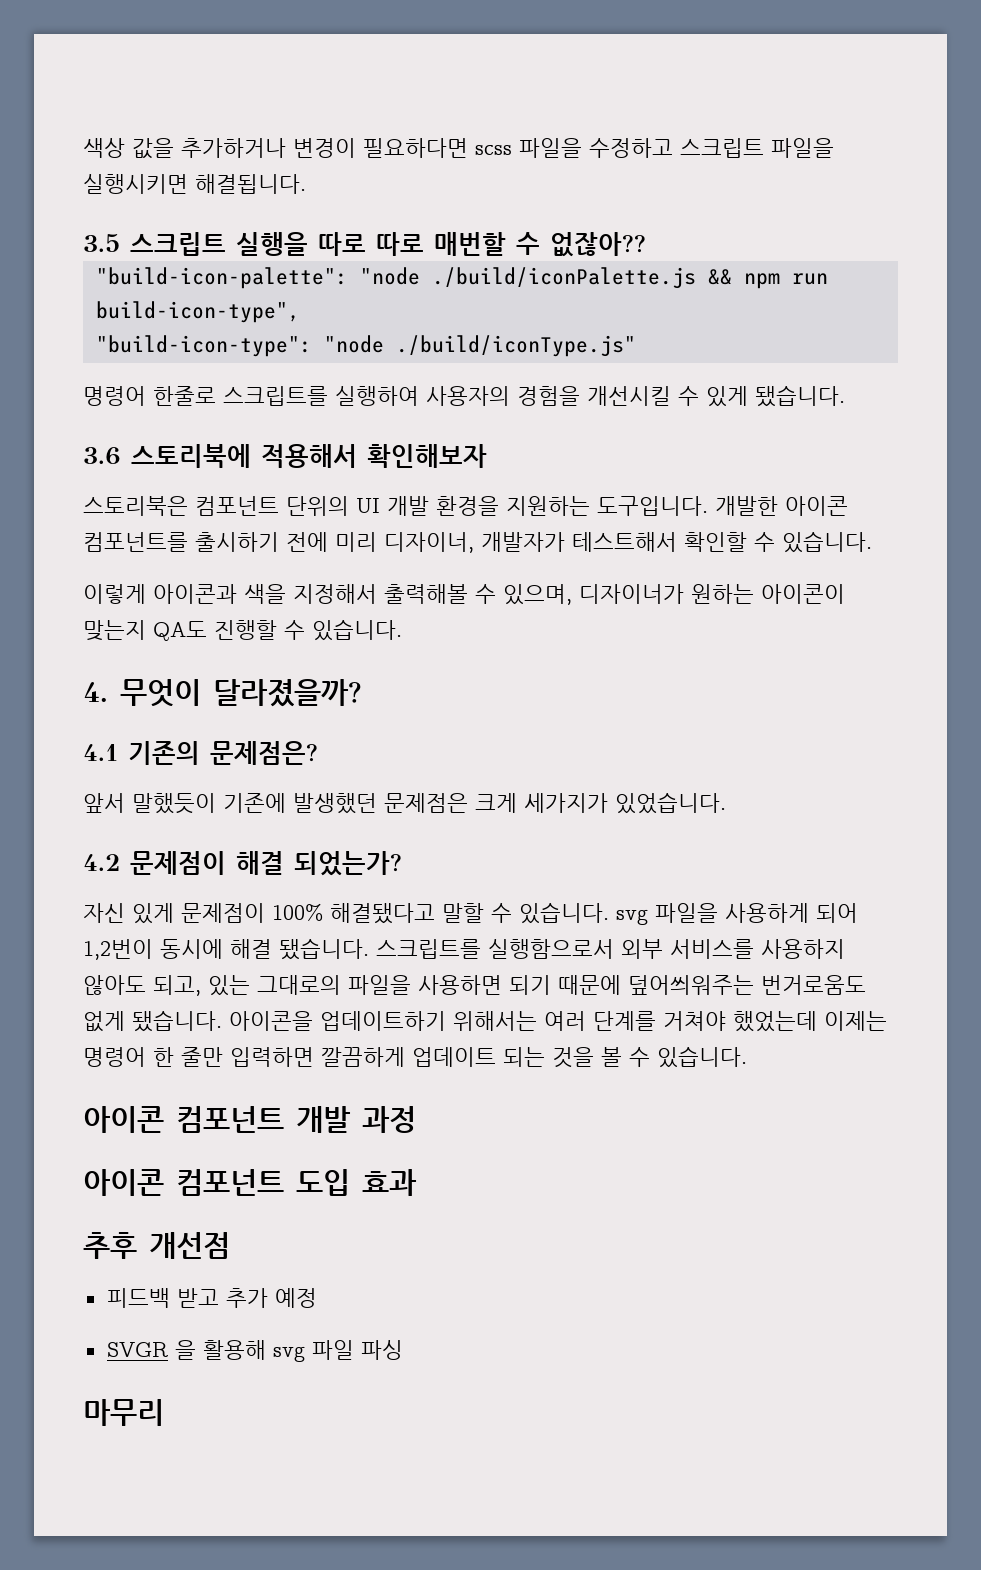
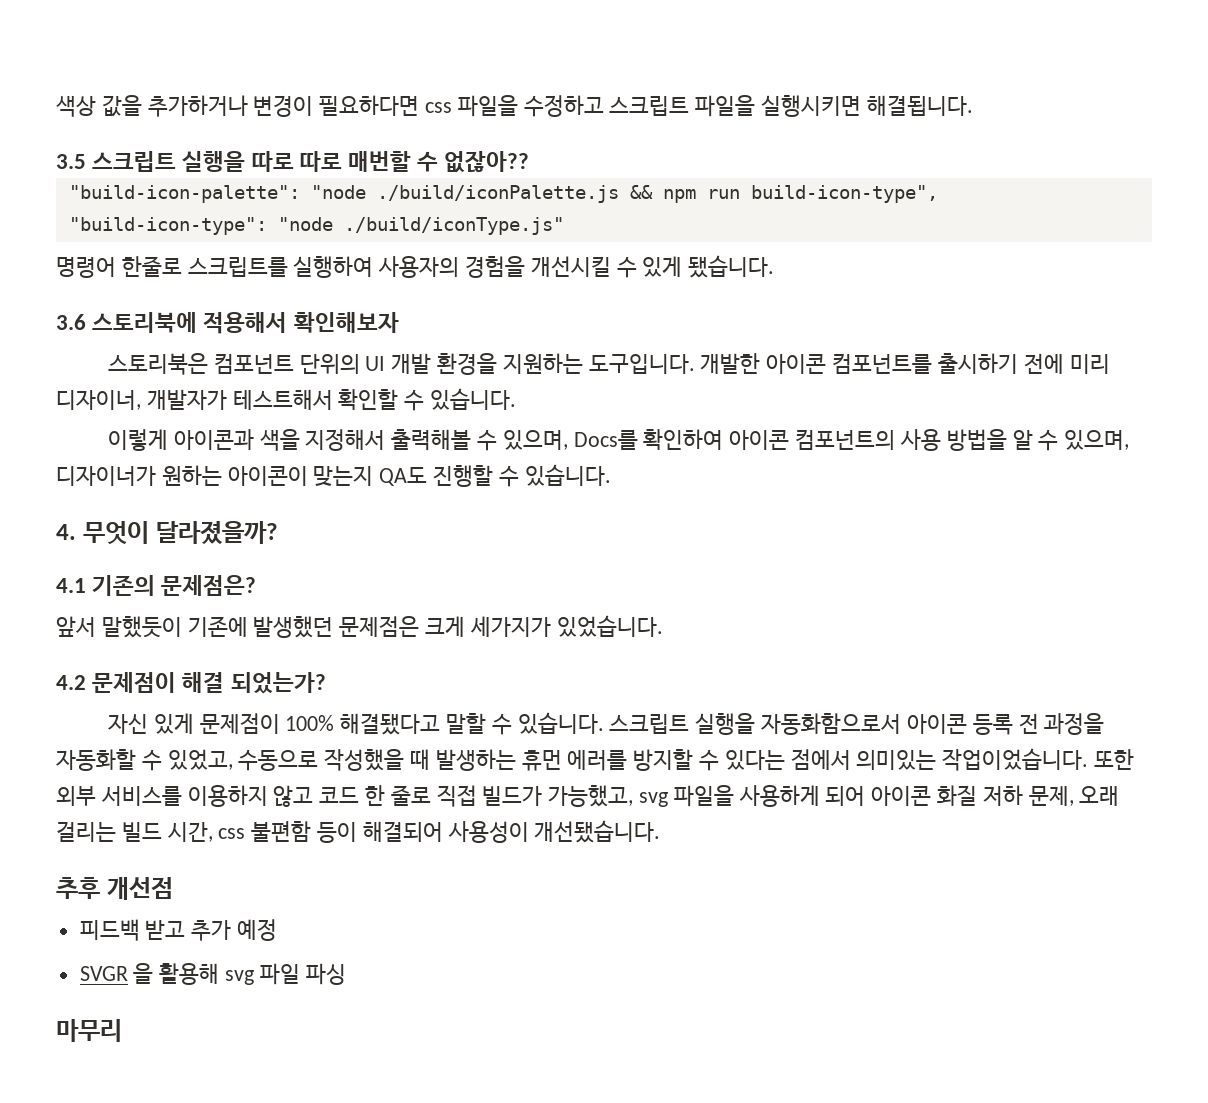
- 색상 값을 추가하거나 변경이 필요하다면 scss 파일을 수정하고 스크립트 파일을 실행시키면 해결됩니다.
+ 색상 값을 추가하거나 변경이 필요하다면 css 파일을 수정하고 스크립트 파일을 실행시키면 해결됩니다.
- 이렇게 아이콘과 색을 지정해서 출력해볼 수 있으며, 디자이너가 원하는 아이콘이 맞는지 QA도 진행할 수 있습니다.
+ 이렇게 아이콘과 색을 지정해서 출력해볼 수 있으며, Docs를 확인하여 아이콘 컴포넌트의 사용 방법을 알 수 있으며, 디자이너가 원하는 아이콘이 맞는지 QA도 진행할 수 있습니다.
- 자신 있게 문제점이 100% 해결됐다고 말할 수 있습니다. svg 파일을 사용하게 되어 1,2번이 동시에 해결 됐습니다. 스크립트를 실행함으로서 외부 서비스를 사용하지 않아도 되고, 있는 그대로의 파일을 사용하면 되기 때문에 덮어씌워주는 번거로움도 없게 됐습니다. 아이콘을 업데이트하기 위해서는 여러 단계를 거쳐야 했었는데 이제는 명령어 한 줄만 입력하면 깔끔하게 업데이트 되는 것을 볼 수 있습니다.
- 아이콘 컴포넌트 개발 과정
- 아이콘 컴포넌트 도입 효과
+ 자신 있게 문제점이 100% 해결됐다고 말할 수 있습니다. 스크립트 실행을 자동화함으로서 아이콘 등록 전 과정을 자동화할 수 있었고, 수동으로 작성했을 때 발생하는 휴먼 에러를 방지할 수 있다는 점에서 의미있는 작업이었습니다. 또한 외부 서비스를 이용하지 않고 코드 한 줄로 직접 빌드가 가능했고, svg 파일을 사용하게 되어 아이콘 화질 저하 문제, 오래 걸리는 빌드 시간, css 불편함 등이 해결되어 사용성이 개선됐습니다.

